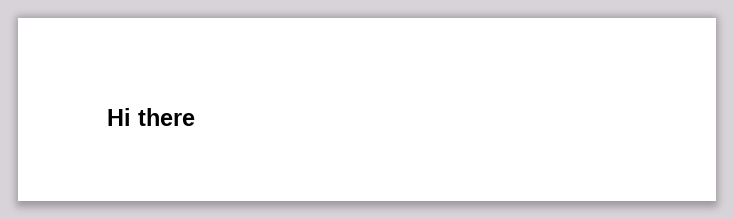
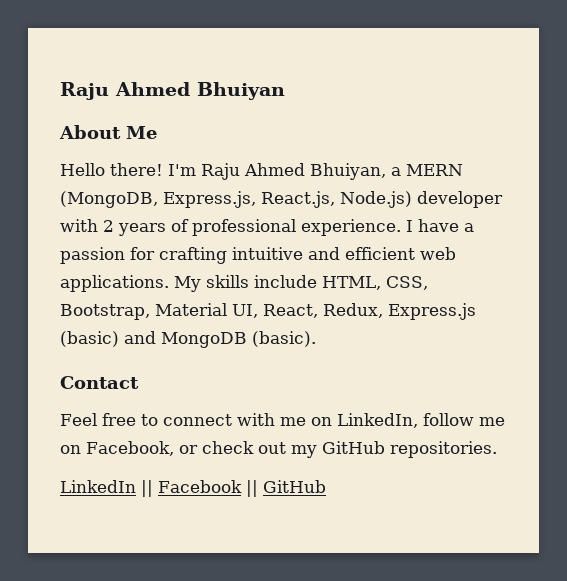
- Hi there
+ Raju Ahmed Bhuiyan
+ About Me
+ Hello there! I'm Raju Ahmed Bhuiyan, a MERN (MongoDB, Express.js, React.js, Node.js) developer with 2 years of professional experience. I have a passion for crafting intuitive and efficient web applications. My skills include HTML, CSS, Bootstrap, Material UI, React, Redux, Express.js (basic) and MongoDB (basic).
+ Contact
+ Feel free to connect with me on LinkedIn, follow me on Facebook, or check out my GitHub repositories.
+ LinkedIn || Facebook || GitHub

